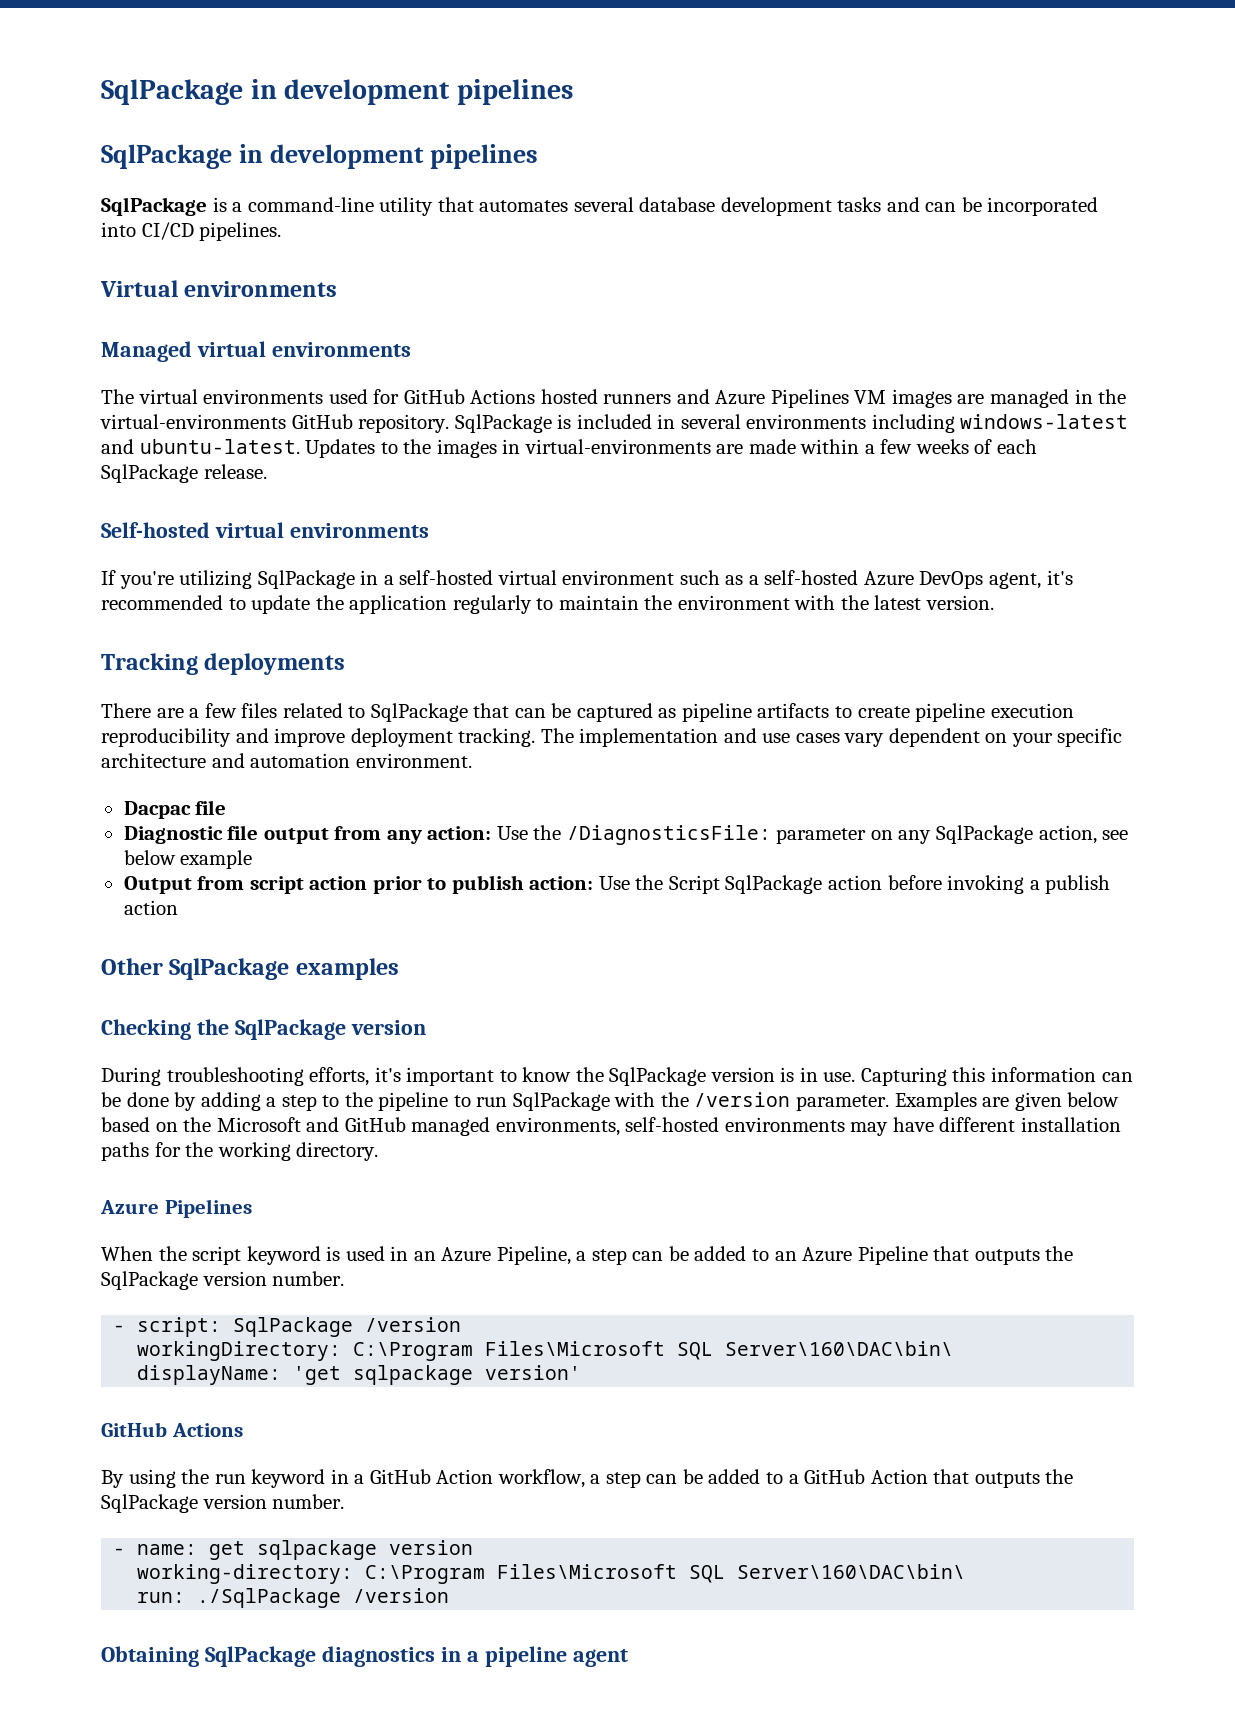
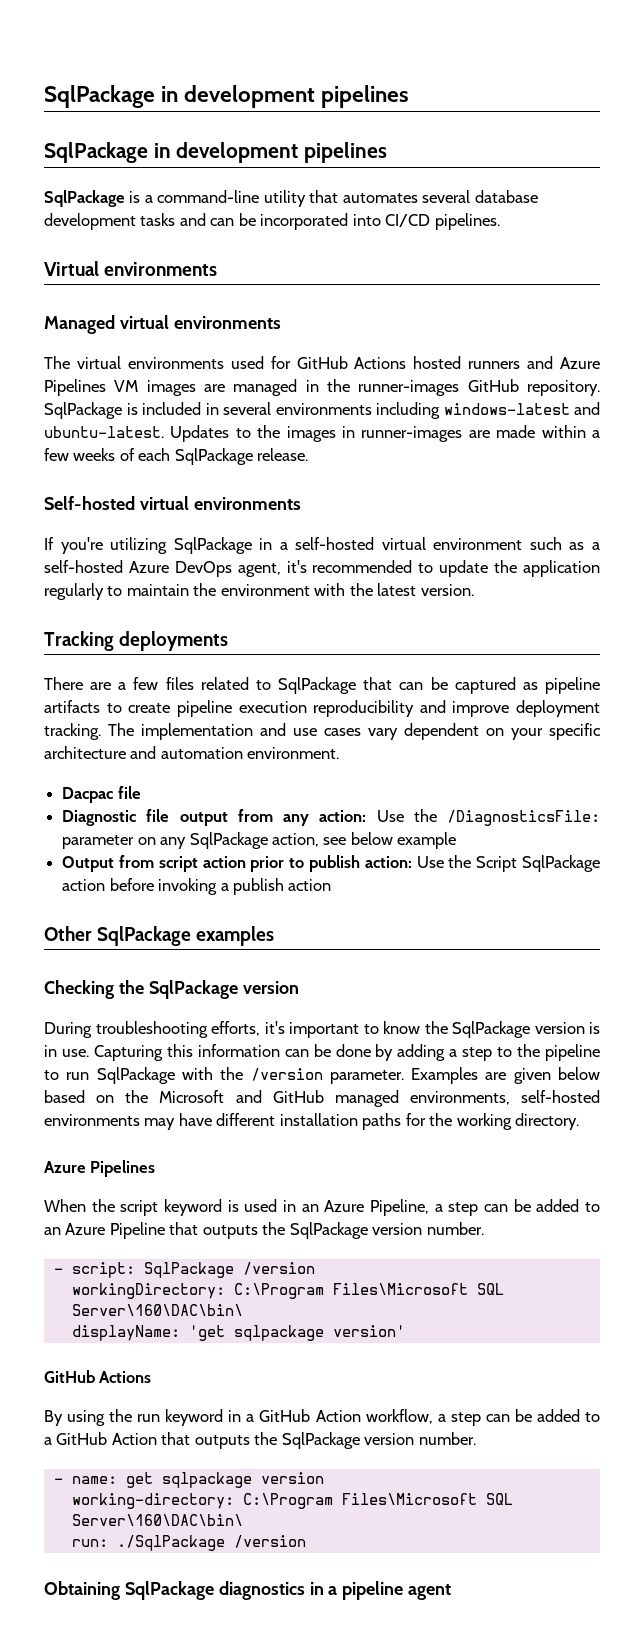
- The virtual environments used for GitHub Actions hosted runners and Azure Pipelines VM images are managed in the virtual-environments GitHub repository.
+ The virtual environments used for GitHub Actions hosted runners and Azure Pipelines VM images are managed in the runner-images GitHub repository.
- Updates to the images in virtual-environments are made within a few weeks of each SqlPackage release.
+ Updates to the images in runner-images are made within a few weeks of each SqlPackage release.

